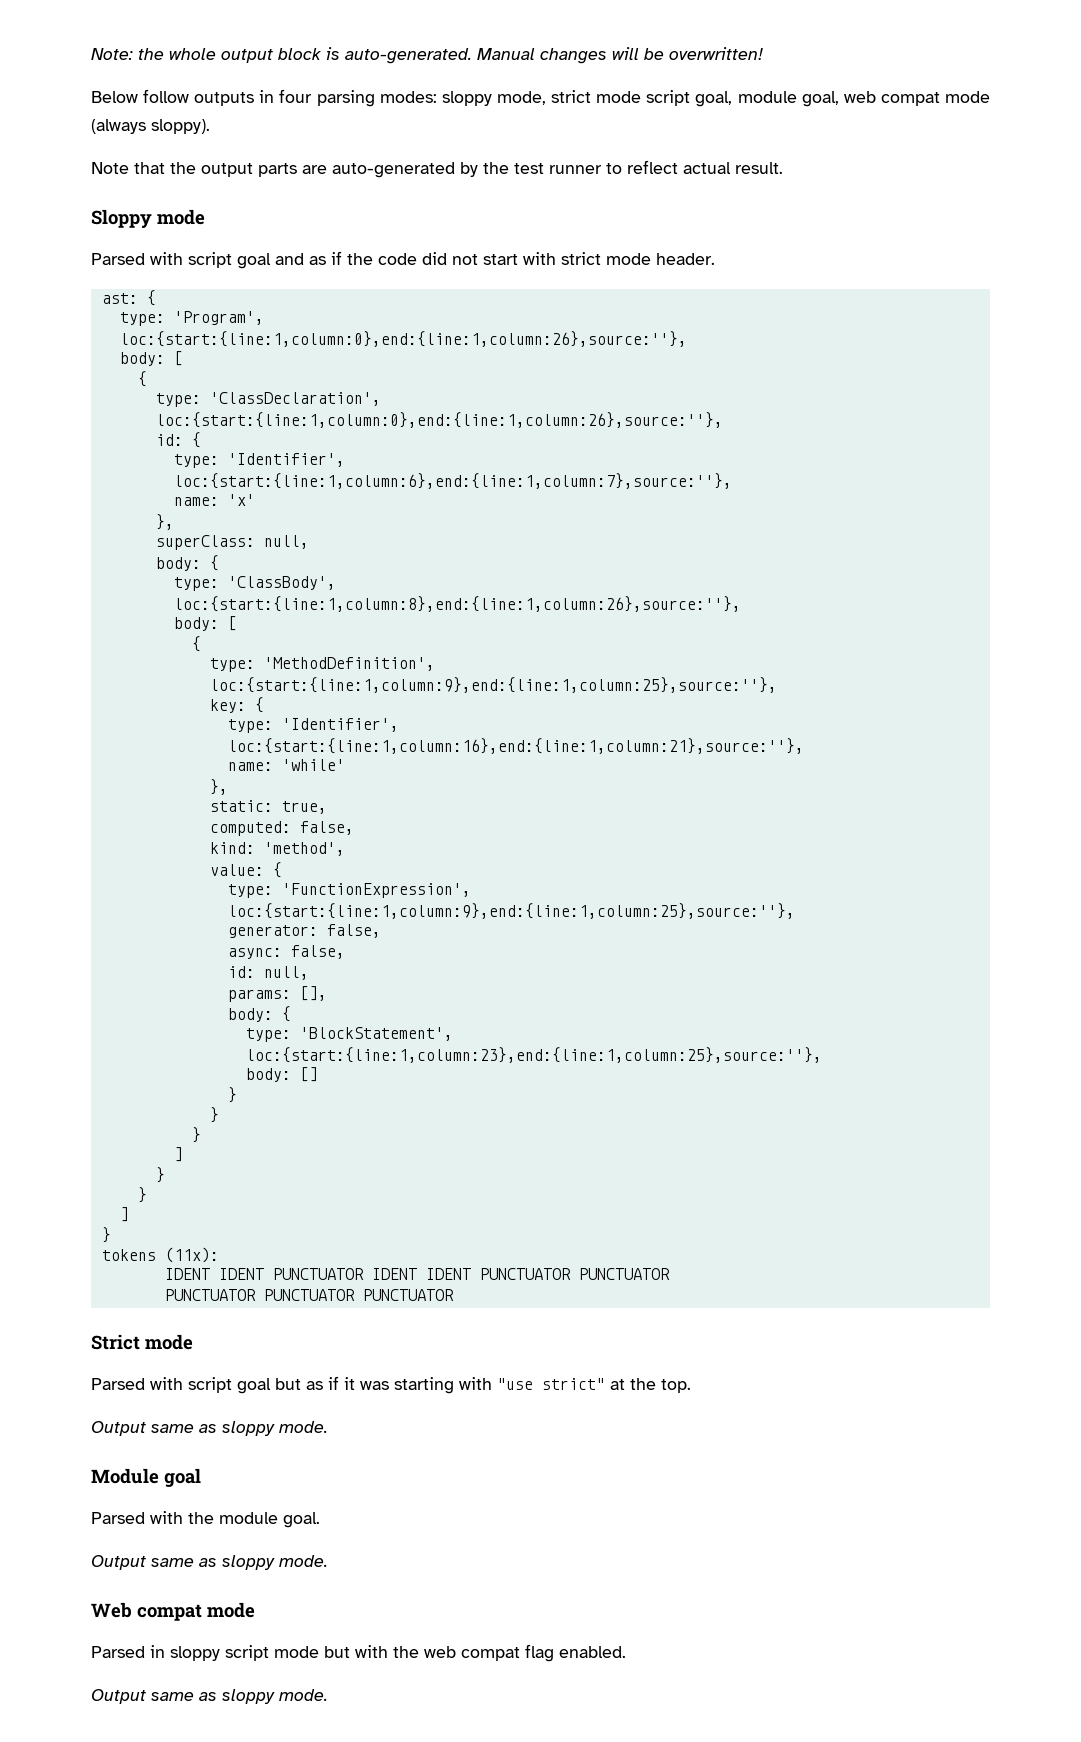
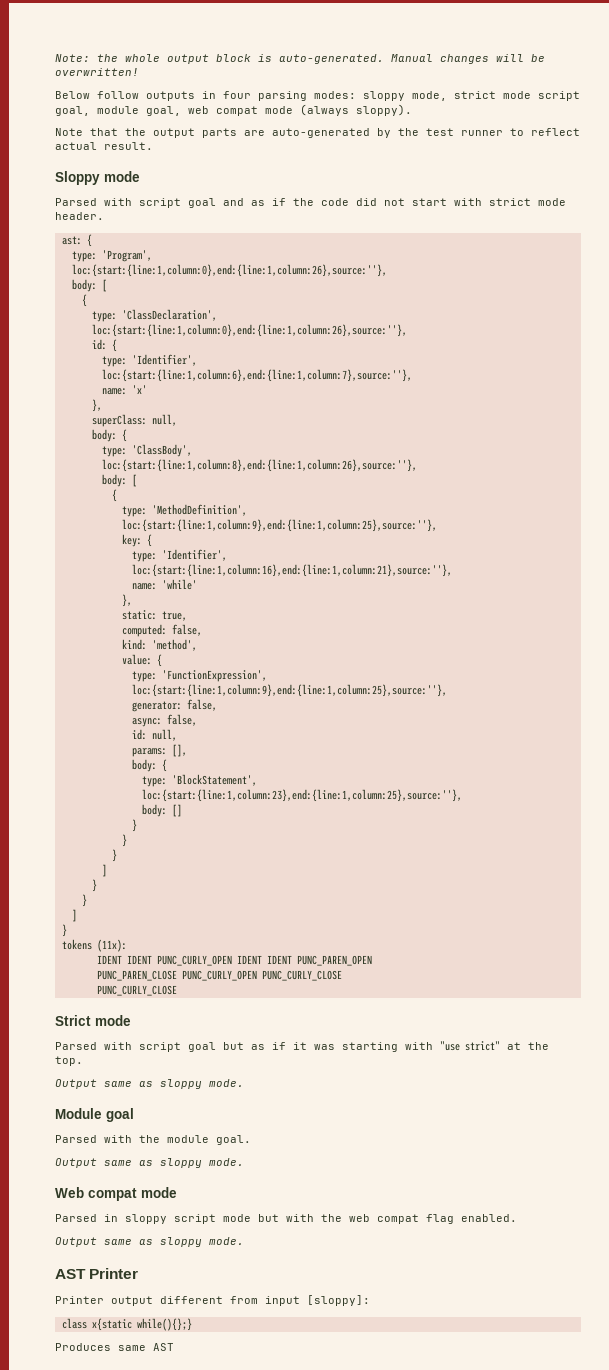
- IDENT IDENT PUNCTUATOR IDENT IDENT PUNCTUATOR PUNCTUATOR
- PUNCTUATOR PUNCTUATOR PUNCTUATOR
+ IDENT IDENT PUNC_CURLY_OPEN IDENT IDENT PUNC_PAREN_OPEN
+ PUNC_PAREN_CLOSE PUNC_CURLY_OPEN PUNC_CURLY_CLOSE
+ PUNC_CURLY_CLOSE
+ AST Printer
+ Printer output different from input [sloppy]:
+ class x{static while(){};}
+ Produces same AST

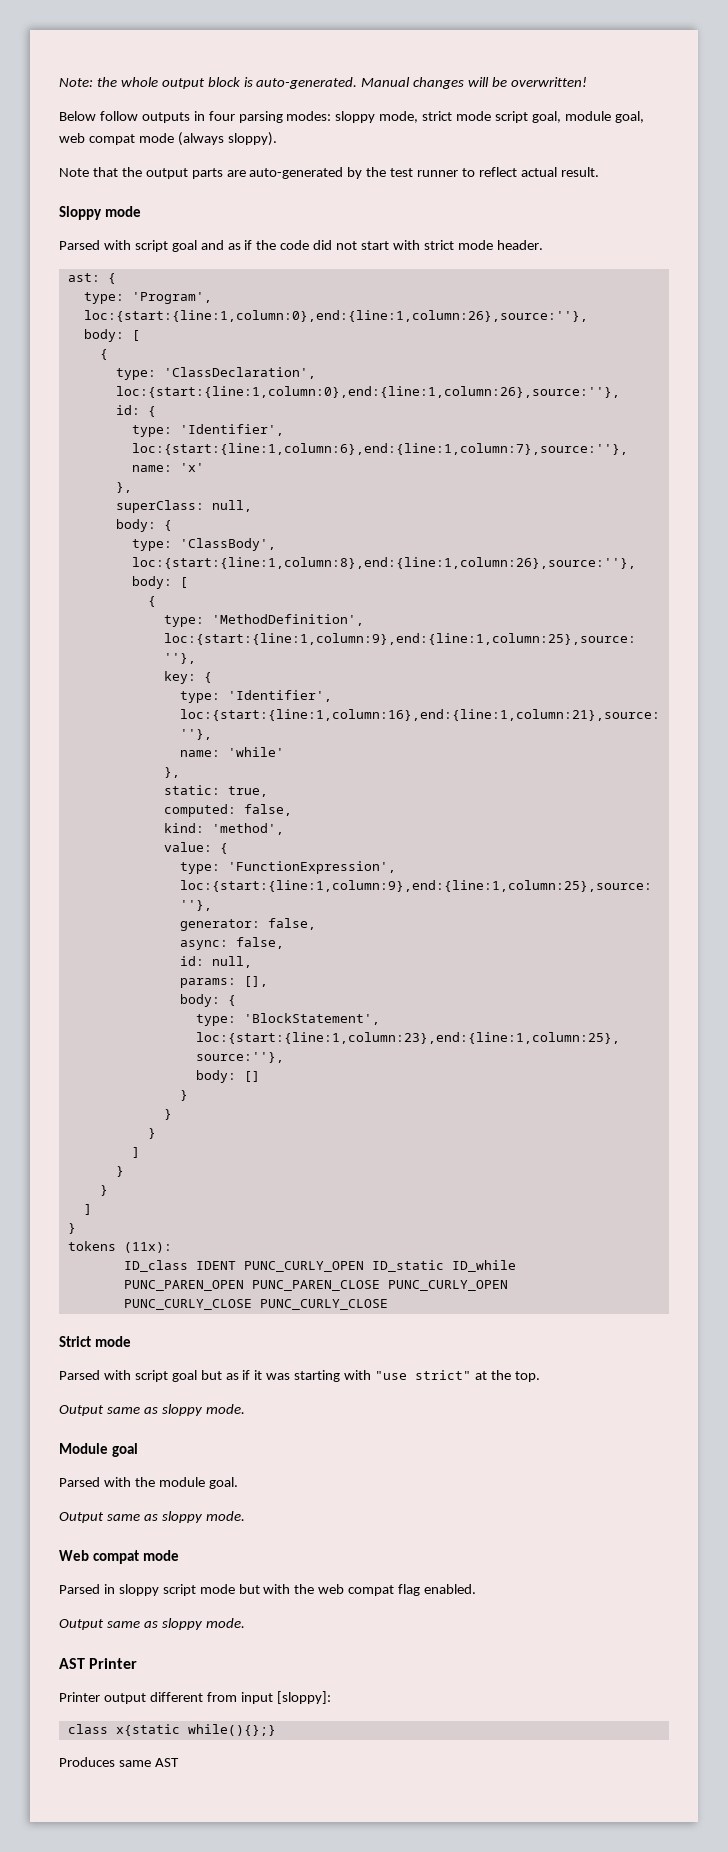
- IDENT IDENT PUNC_CURLY_OPEN IDENT IDENT PUNC_PAREN_OPEN
- PUNC_PAREN_CLOSE PUNC_CURLY_OPEN PUNC_CURLY_CLOSE
- PUNC_CURLY_CLOSE
+ ID_class IDENT PUNC_CURLY_OPEN ID_static ID_while
+ PUNC_PAREN_OPEN PUNC_PAREN_CLOSE PUNC_CURLY_OPEN
+ PUNC_CURLY_CLOSE PUNC_CURLY_CLOSE

